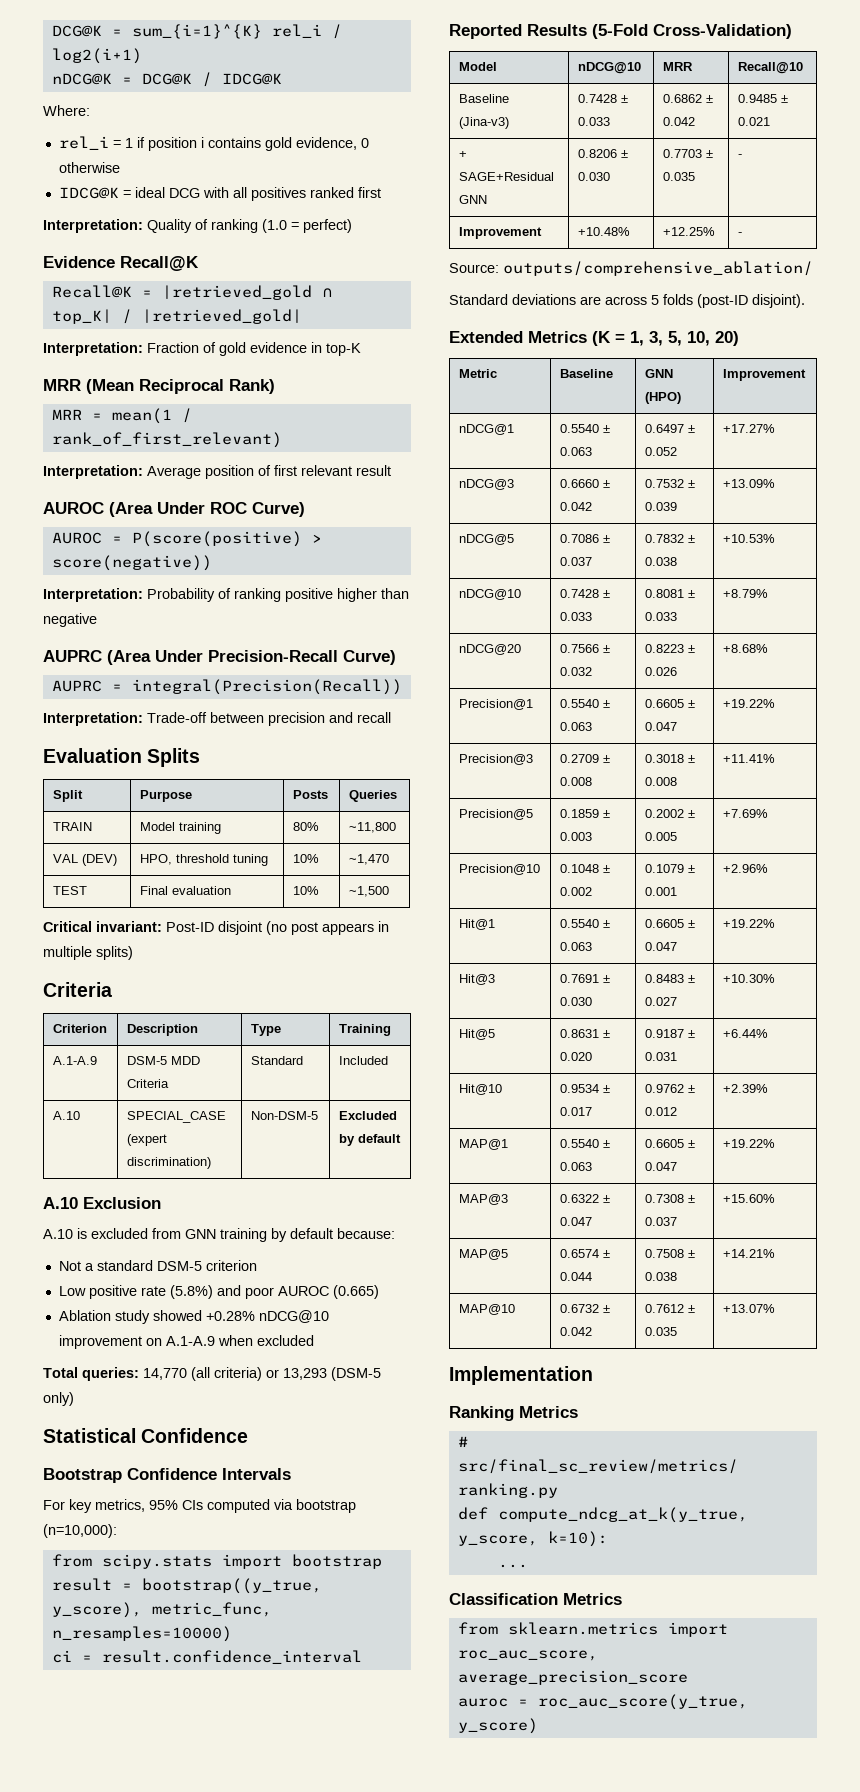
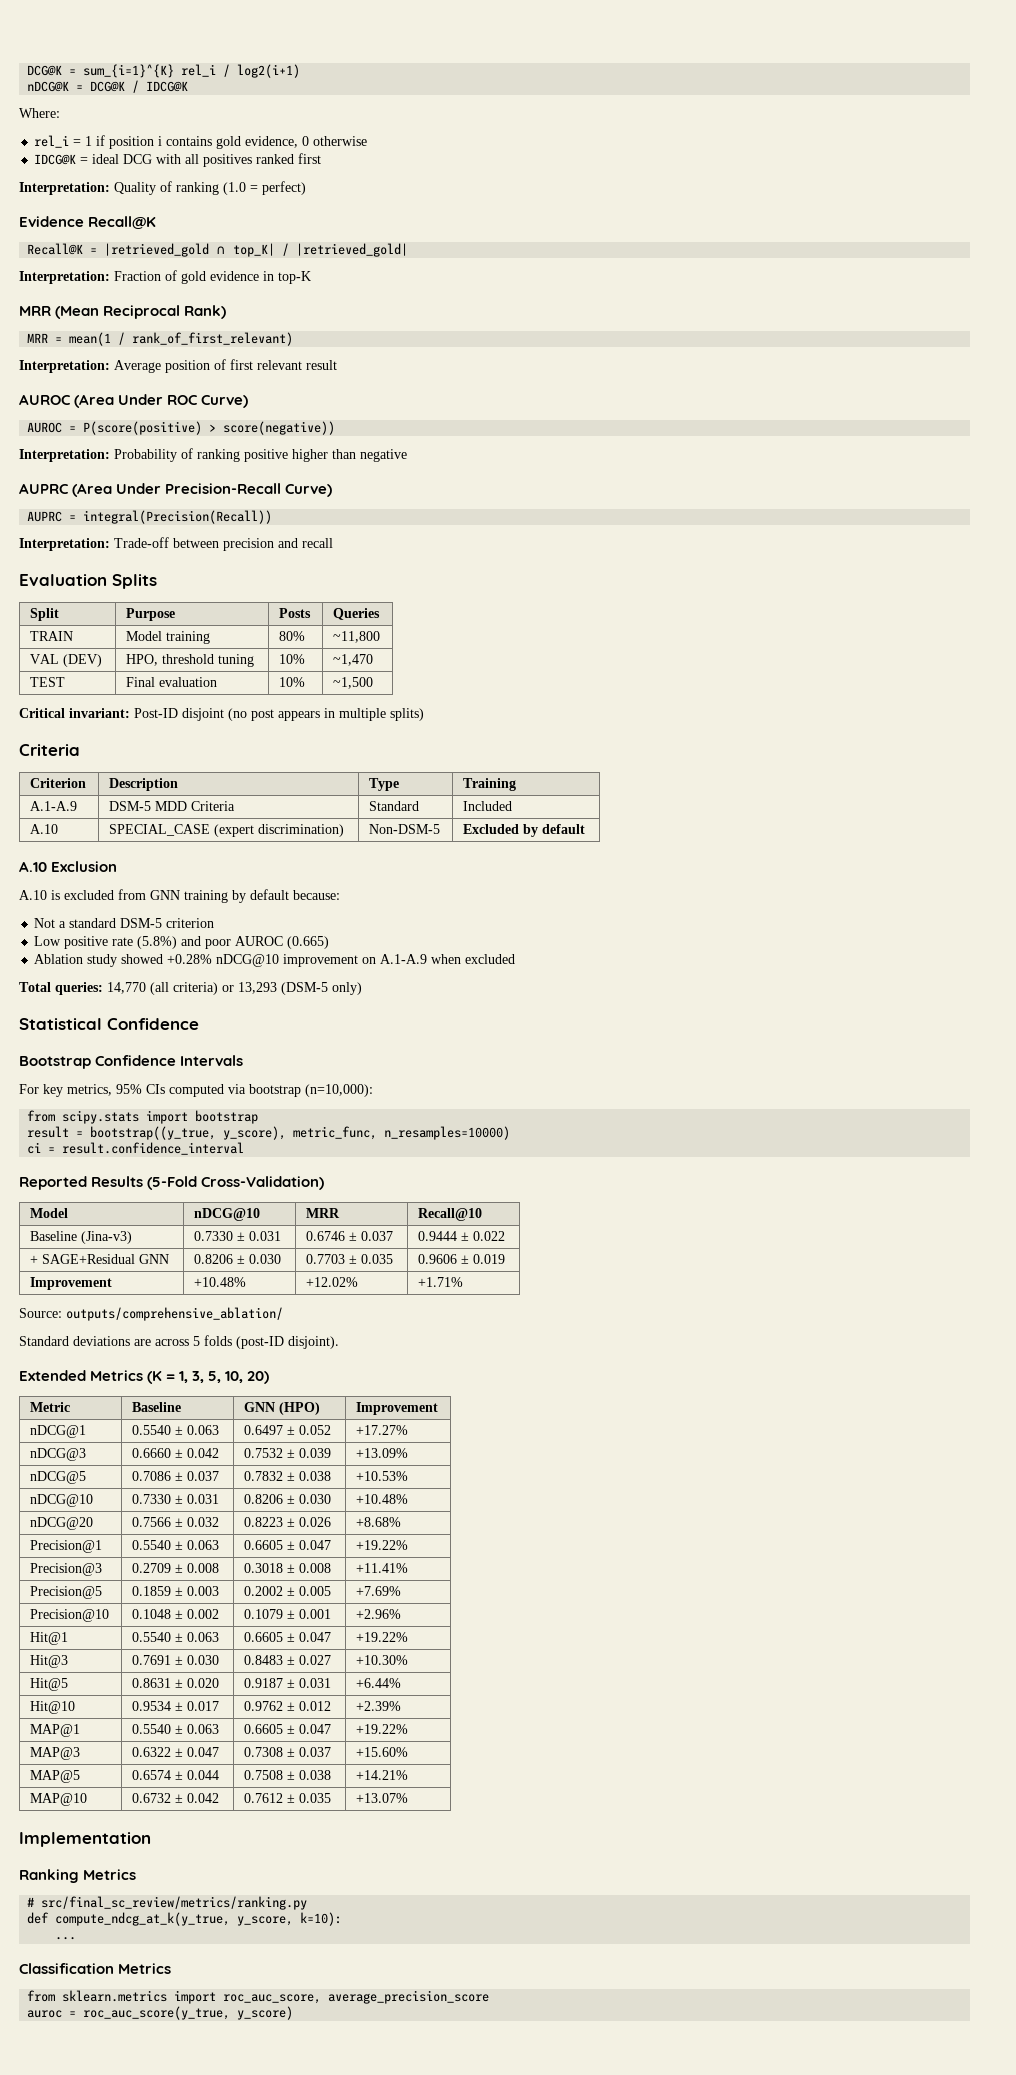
- Baseline (Jina-v3) | 0.7428 ± 0.033 | 0.6862 ± 0.042 | 0.9485 ± 0.021
+ Baseline (Jina-v3) | 0.7330 ± 0.031 | 0.6746 ± 0.037 | 0.9444 ± 0.022
- + SAGE+Residual GNN | 0.8206 ± 0.030 | 0.7703 ± 0.035 | -
+ + SAGE+Residual GNN | 0.8206 ± 0.030 | 0.7703 ± 0.035 | 0.9606 ± 0.019
- Improvement | +10.48% | +12.25% | -
+ Improvement | +10.48% | +12.02% | +1.71%
- nDCG@10 | 0.7428 ± 0.033 | 0.8081 ± 0.033 | +8.79%
+ nDCG@10 | 0.7330 ± 0.031 | 0.8206 ± 0.030 | +10.48%

